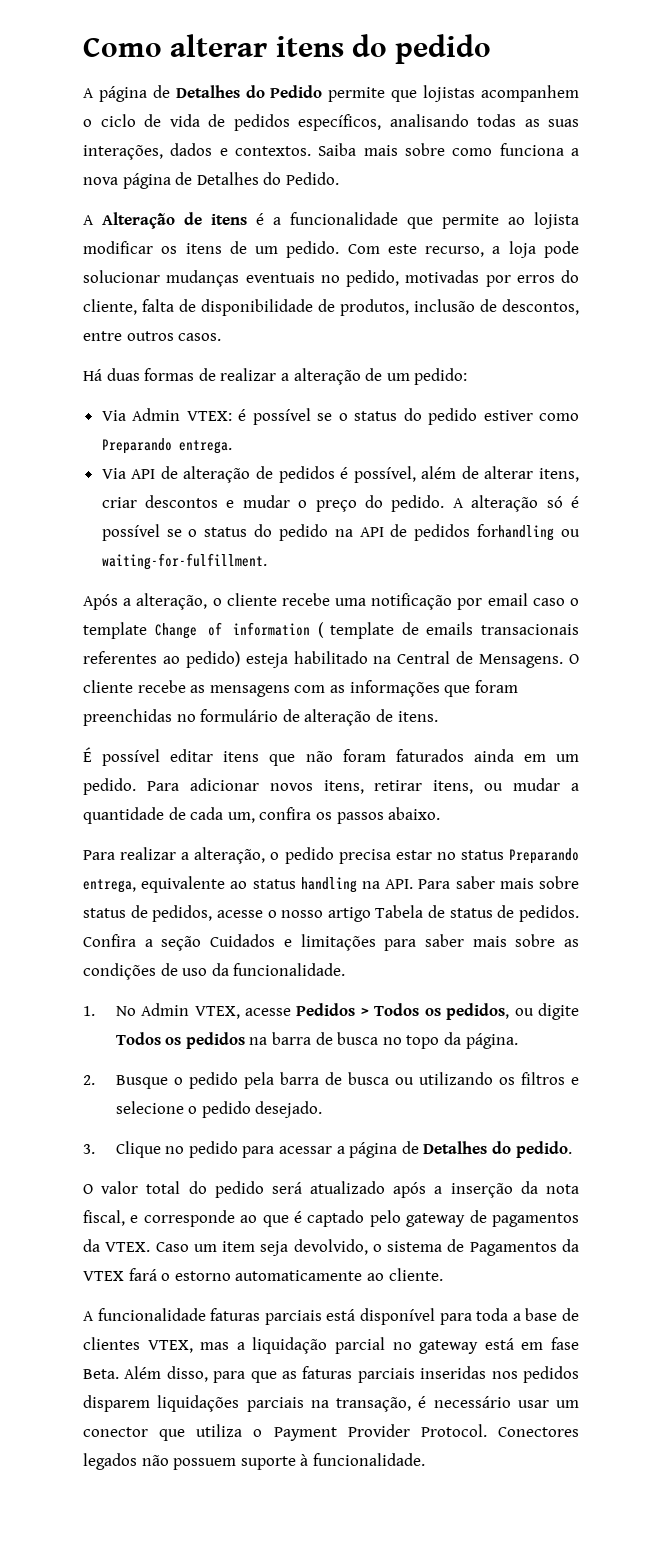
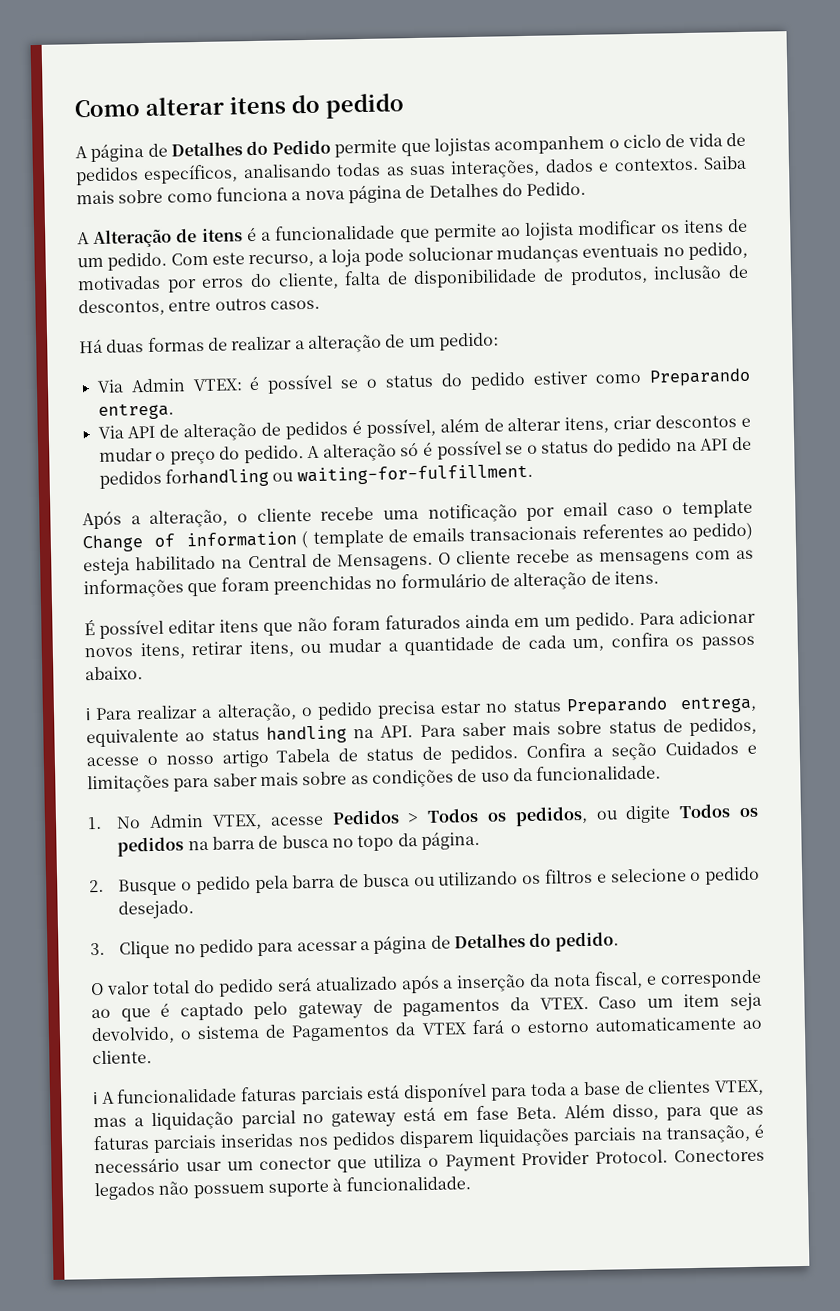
- Para realizar a alteração, o pedido precisa estar no status Preparando entrega, equivalente ao status handling na API. Para saber mais sobre status de pedidos, acesse o nosso artigo Tabela de status de pedidos.
+ ℹ Para realizar a alteração, o pedido precisa estar no status Preparando entrega, equivalente ao status handling na API. Para saber mais sobre status de pedidos, acesse o nosso artigo Tabela de status de pedidos.
- A funcionalidade faturas parciais está disponível para toda a base de clientes VTEX, mas a liquidação parcial no gateway está em fase Beta.
+ ℹ A funcionalidade faturas parciais está disponível para toda a base de clientes VTEX, mas a liquidação parcial no gateway está em fase Beta.

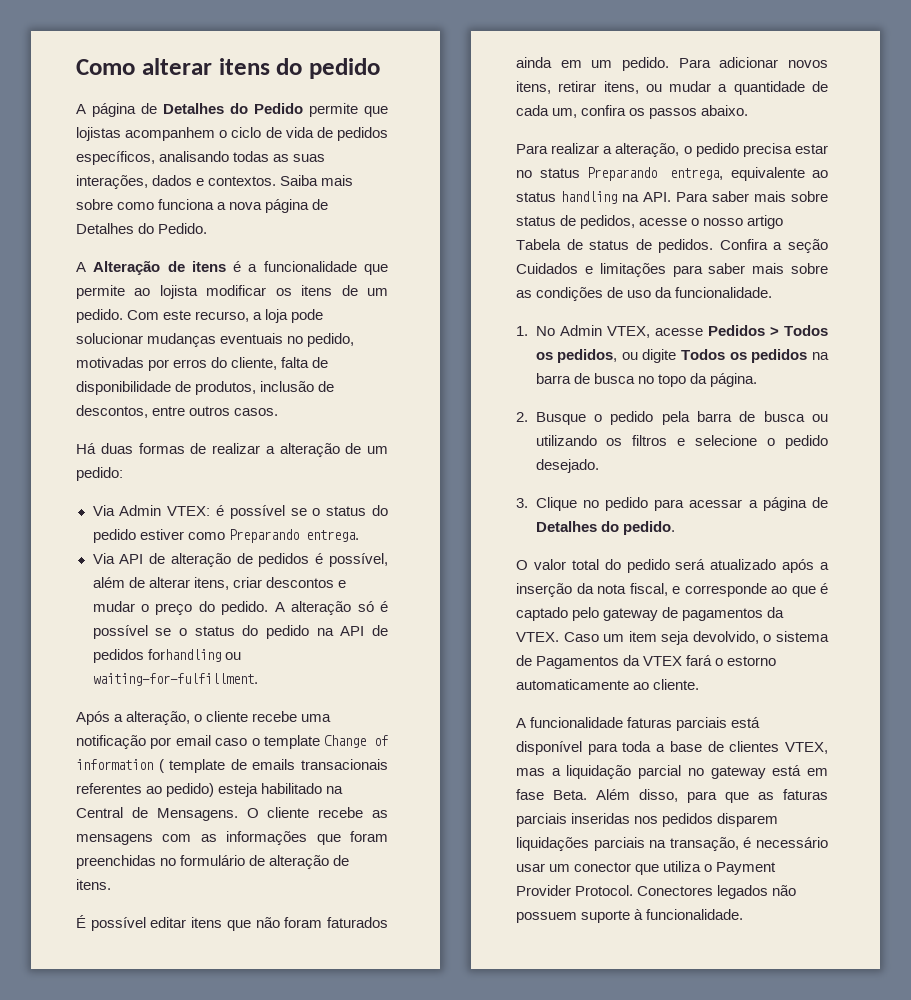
- ℹ Para realizar a alteração, o pedido precisa estar no status Preparando entrega, equivalente ao status handling na API. Para saber mais sobre status de pedidos, acesse o nosso artigo Tabela de status de pedidos.
+ Para realizar a alteração, o pedido precisa estar no status Preparando entrega, equivalente ao status handling na API. Para saber mais sobre status de pedidos, acesse o nosso artigo Tabela de status de pedidos.
- ℹ A funcionalidade faturas parciais está disponível para toda a base de clientes VTEX, mas a liquidação parcial no gateway está em fase Beta.
+ A funcionalidade faturas parciais está disponível para toda a base de clientes VTEX, mas a liquidação parcial no gateway está em fase Beta.

